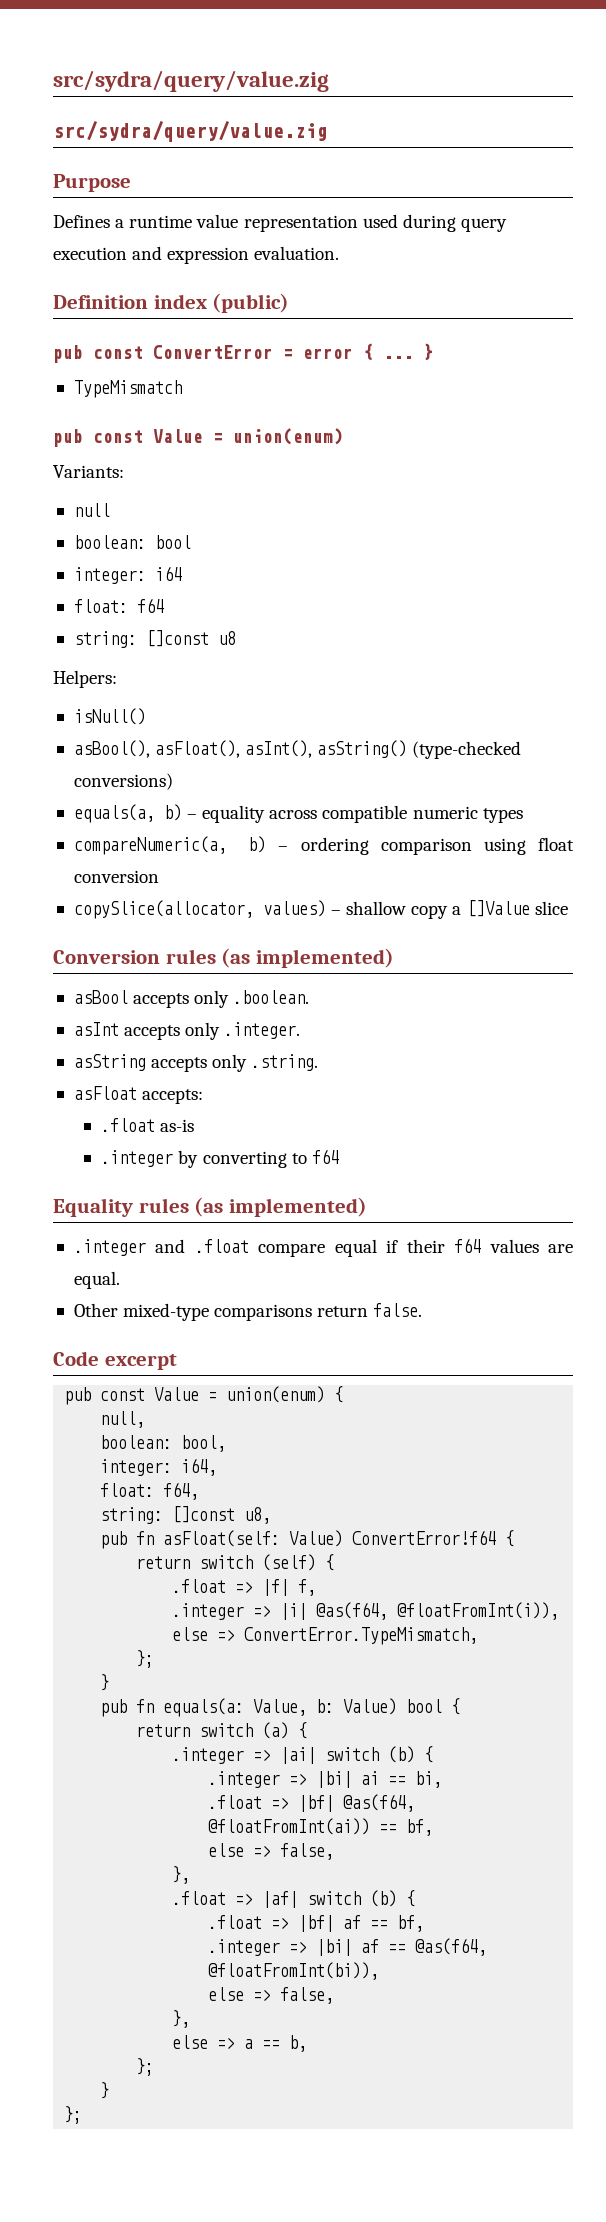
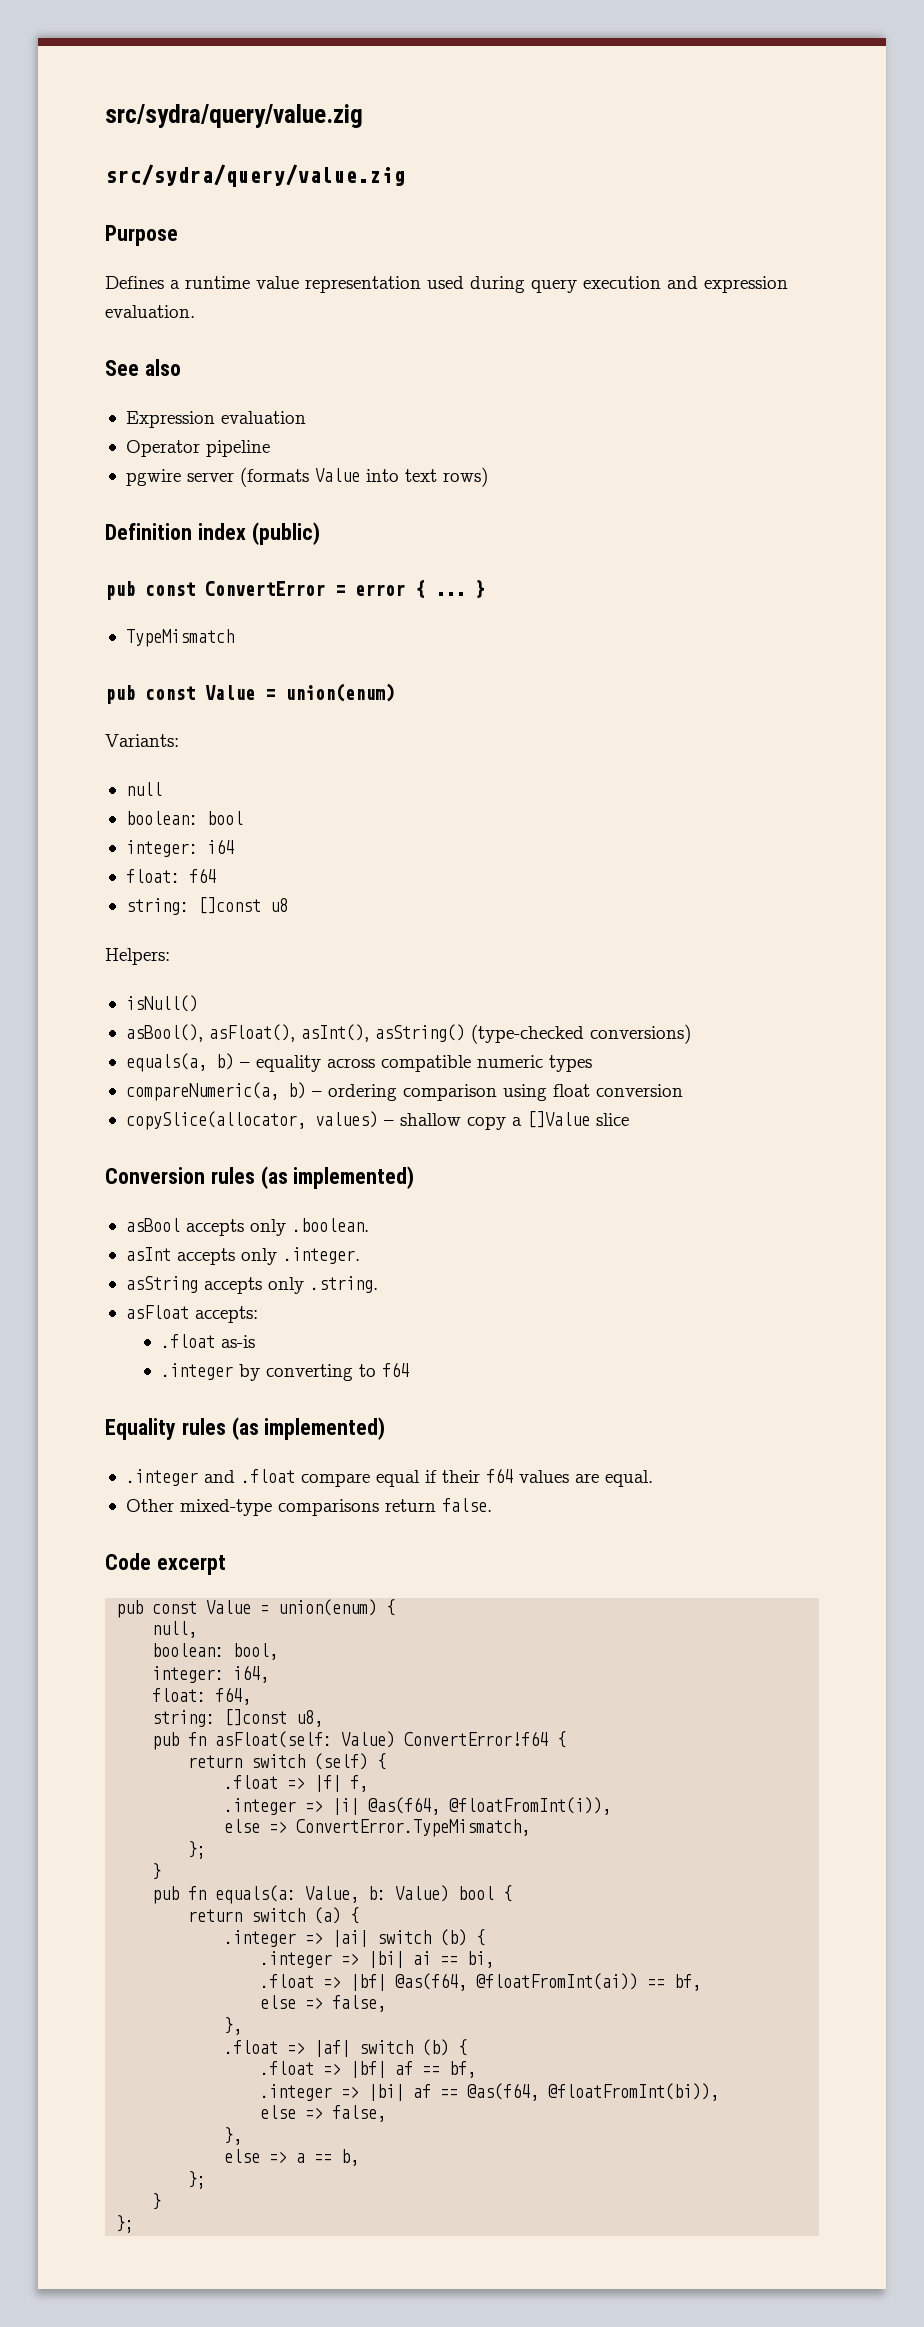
+ See also
+ Expression evaluation
+ Operator pipeline
+ pgwire server (formats Value into text rows)

